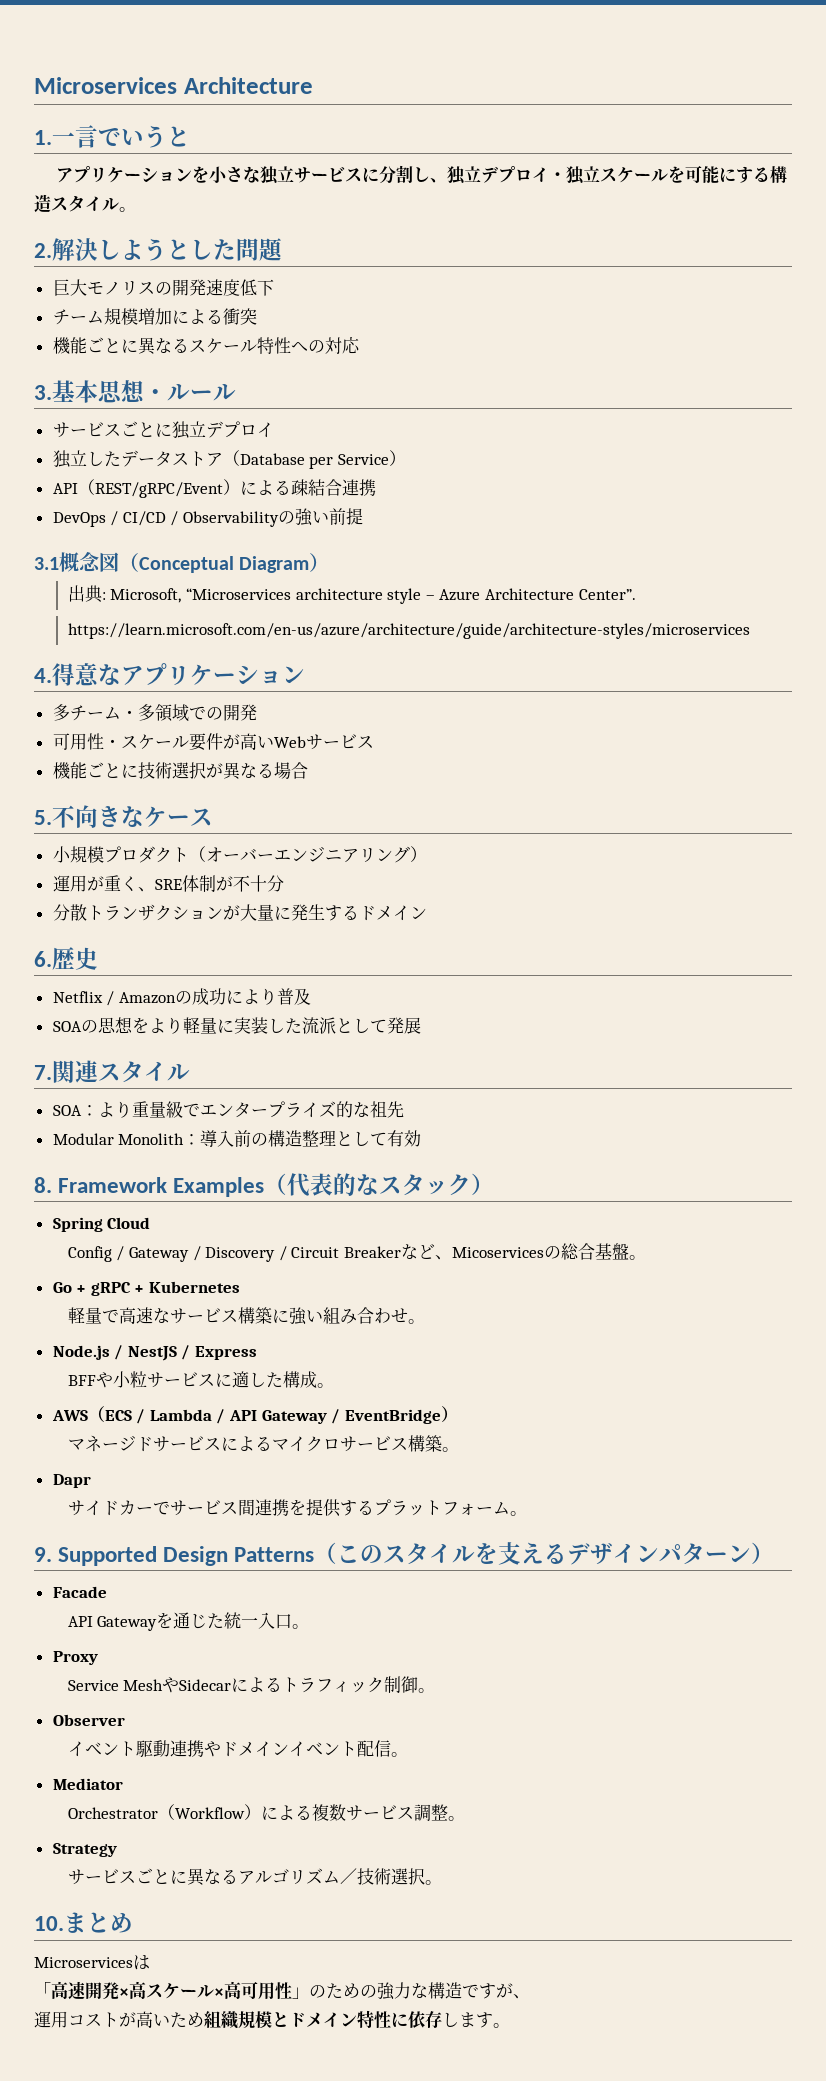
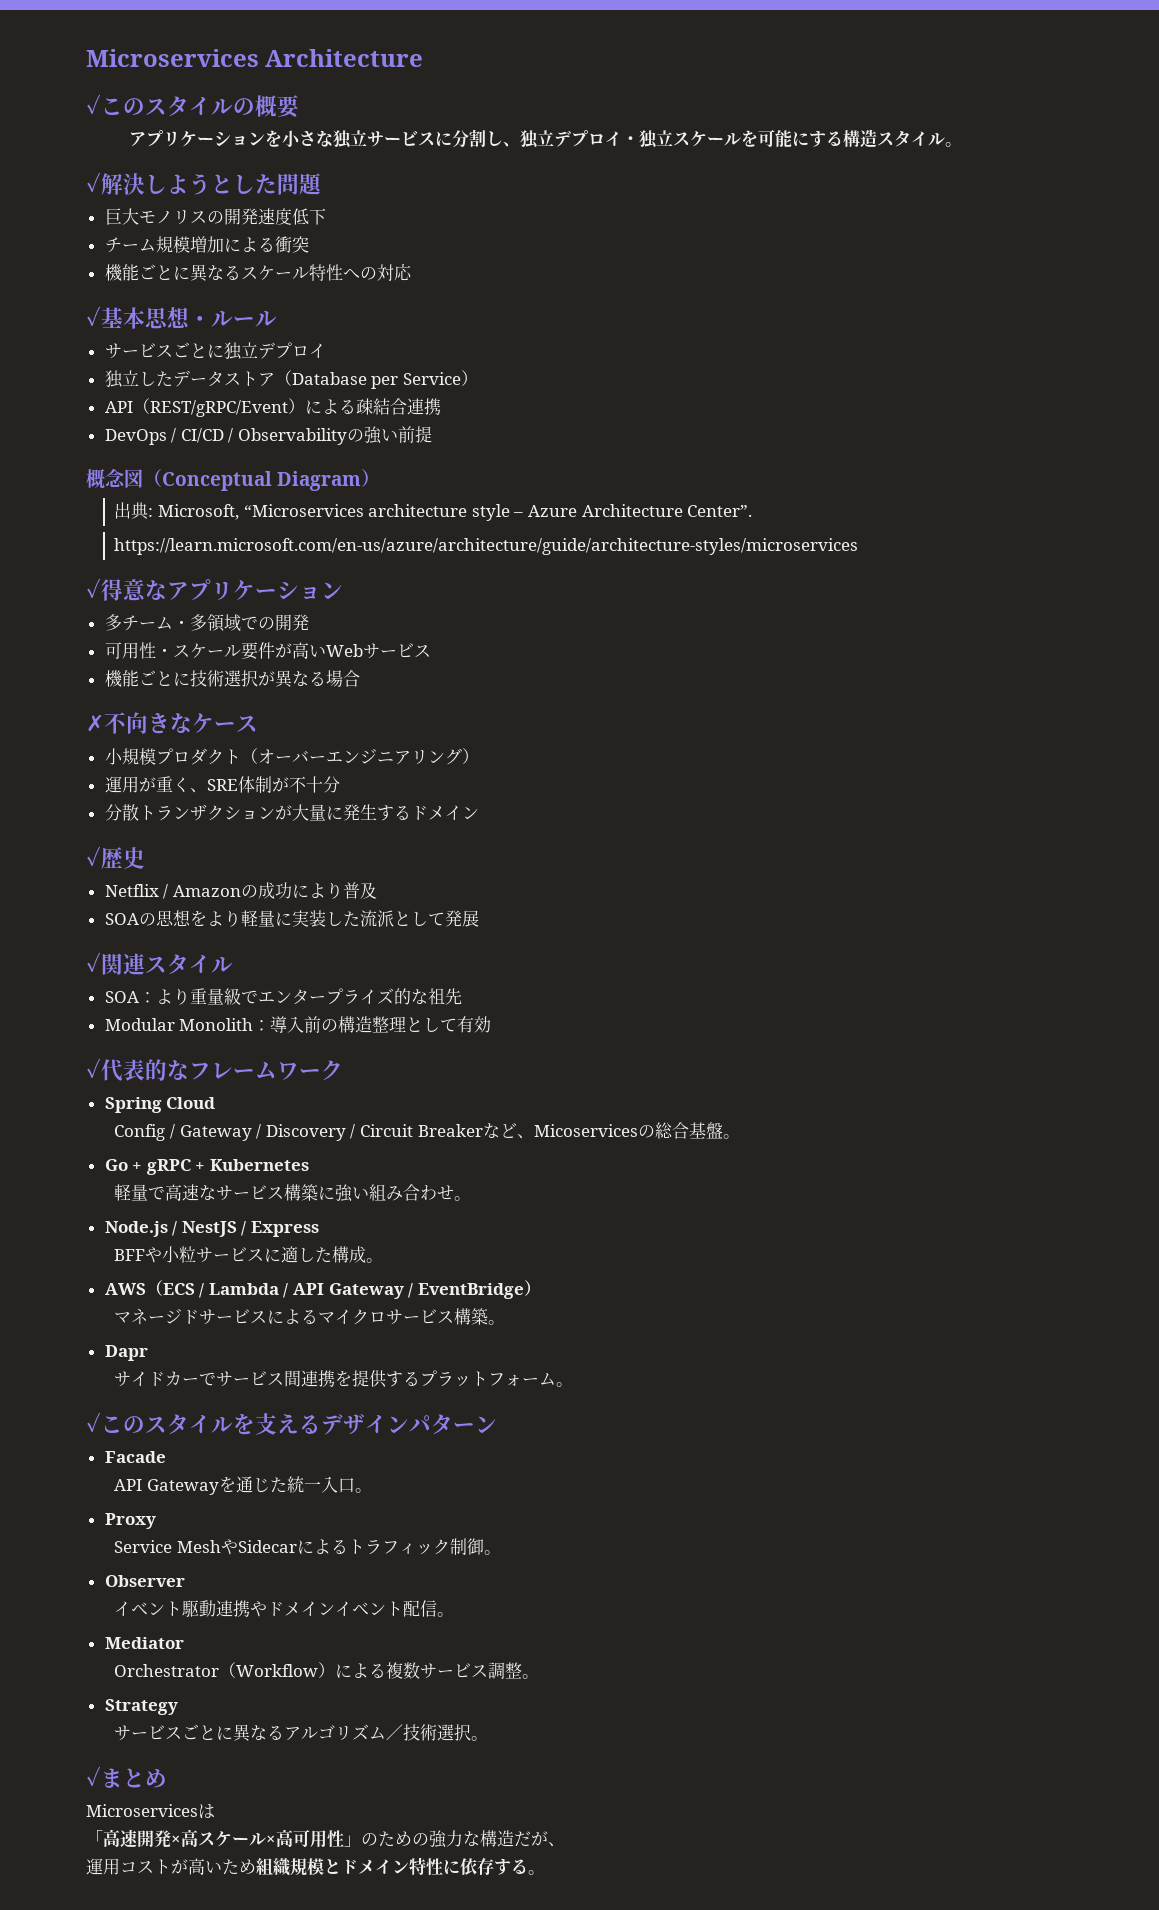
- 1.一言でいうと
+ ✓このスタイルの概要
- 2.解決しようとした問題
+ ✓解決しようとした問題
- 3.基本思想・ルール
+ ✓基本思想・ルール
- 3.1概念図（Conceptual Diagram）
+ 概念図（Conceptual Diagram）
- 4.得意なアプリケーション
+ ✓得意なアプリケーション
- 5.不向きなケース
+ ✗不向きなケース
- 6.歴史
+ ✓歴史
- 7.関連スタイル
+ ✓関連スタイル
- 8. Framework Examples（代表的なスタック）
+ ✓代表的なフレームワーク
- 9. Supported Design Patterns（このスタイルを支えるデザインパターン）
+ ✓このスタイルを支えるデザインパターン
- 10.まとめ
+ ✓まとめ
- 「高速開発×高スケール×高可用性」のための強力な構造ですが、
+ 「高速開発×高スケール×高可用性」のための強力な構造だが、
- 運用コストが高いため組織規模とドメイン特性に依存します。
+ 運用コストが高いため組織規模とドメイン特性に依存する。

